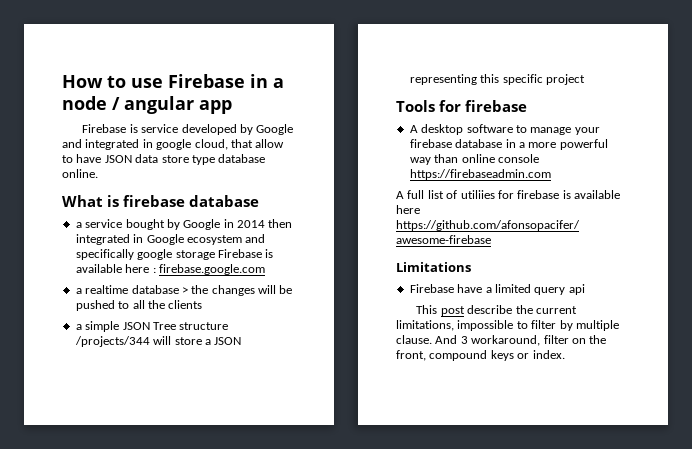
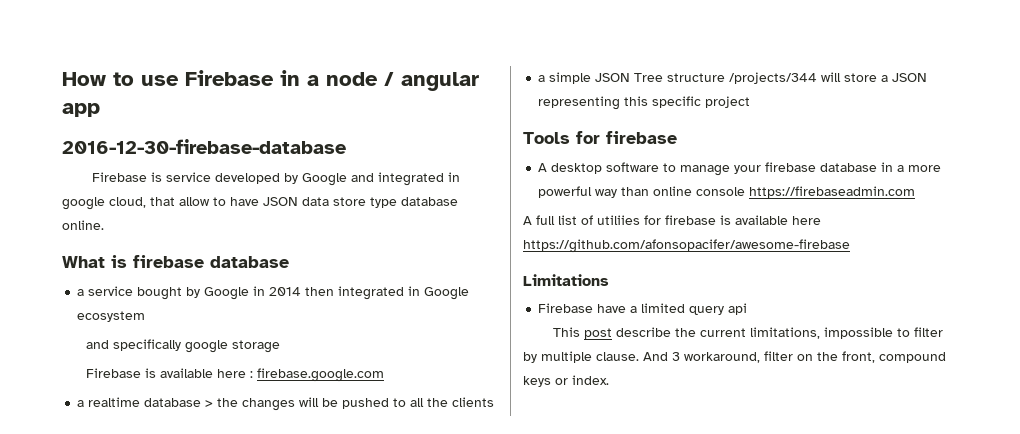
+ 2016-12-30-firebase-database
- a service bought by Google in 2014 then integrated in Google ecosystem and specifically google storage Firebase is available here : firebase.google.com
+ a service bought by Google in 2014 then integrated in Google ecosystem
+ and specifically google storage
+ Firebase is available here : firebase.google.com

